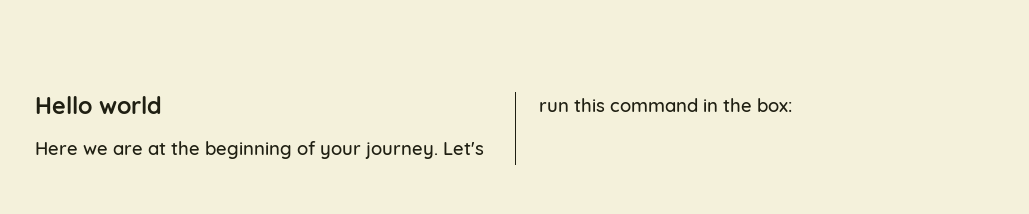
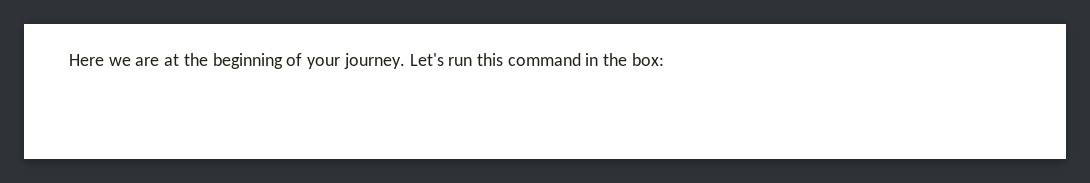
- Hello world

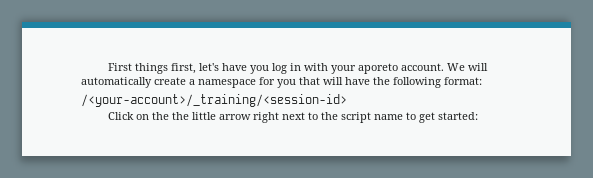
- Here we are at the beginning of your journey. Let's run this command in the box:
+ First things first, let's have you log in with your aporeto account. We will automatically create a namespace for you that will have the following format:
+ /<your-account>/_training/<session-id>
+ Click on the the little arrow right next to the script name to get started:

